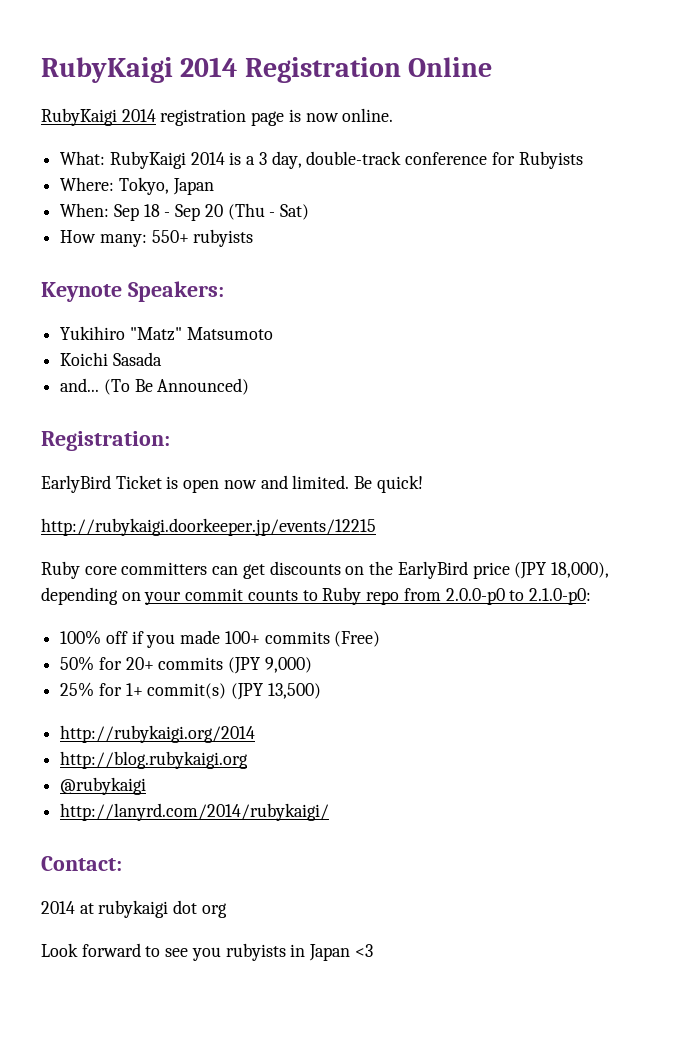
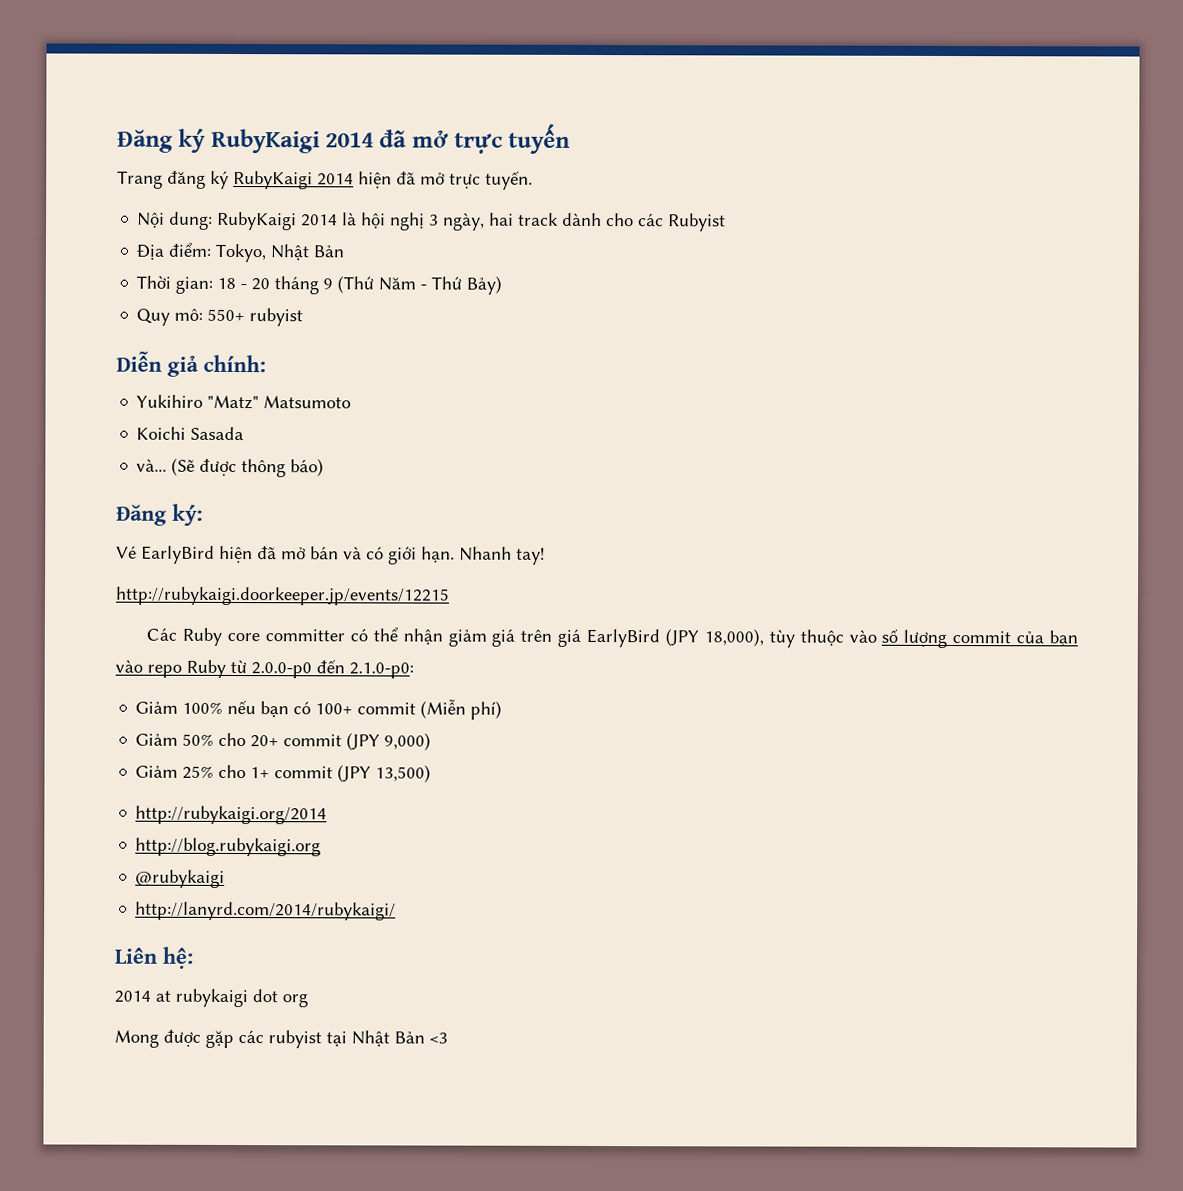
- RubyKaigi 2014 Registration Online
- RubyKaigi 2014 registration page is now online.
- What: RubyKaigi 2014 is a 3 day, double-track conference for Rubyists
- Where: Tokyo, Japan
- When: Sep 18 - Sep 20 (Thu - Sat)
- How many: 550+ rubyists
- Keynote Speakers:
+ Đăng ký RubyKaigi 2014 đã mở trực tuyến
+ Trang đăng ký RubyKaigi 2014 hiện đã mở trực tuyến.
+ Nội dung: RubyKaigi 2014 là hội nghị 3 ngày, hai track dành cho các Rubyist
+ Địa điểm: Tokyo, Nhật Bản
+ Thời gian: 18 - 20 tháng 9 (Thứ Năm - Thứ Bảy)
+ Quy mô: 550+ rubyist
+ Diễn giả chính:
- and... (To Be Announced)
- Registration:
- EarlyBird Ticket is open now and limited. Be quick!
+ và... (Sẽ được thông báo)
+ Đăng ký:
+ Vé EarlyBird hiện đã mở bán và có giới hạn. Nhanh tay!
- Ruby core committers can get discounts on the EarlyBird price (JPY 18,000), depending on your commit counts to Ruby repo from 2.0.0-p0 to 2.1.0-p0:
- 100% off if you made 100+ commits (Free)
- 50% for 20+ commits (JPY 9,000)
- 25% for 1+ commit(s) (JPY 13,500)
+ Các Ruby core committer có thể nhận giảm giá trên giá EarlyBird (JPY 18,000), tùy thuộc vào số lượng commit của bạn vào repo Ruby từ 2.0.0-p0 đến 2.1.0-p0:
+ Giảm 100% nếu bạn có 100+ commit (Miễn phí)
+ Giảm 50% cho 20+ commit (JPY 9,000)
+ Giảm 25% cho 1+ commit (JPY 13,500)
- Contact:
+ Liên hệ:
- Look forward to see you rubyists in Japan <3
+ Mong được gặp các rubyist tại Nhật Bản <3

